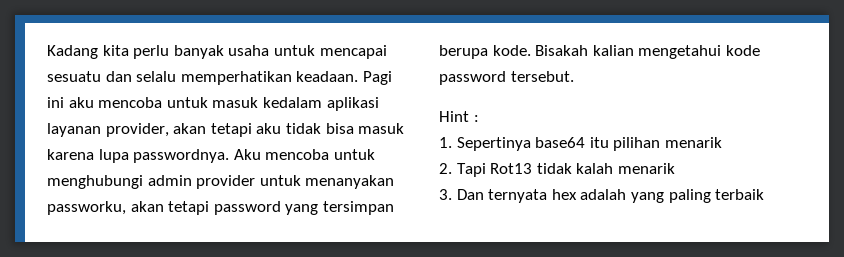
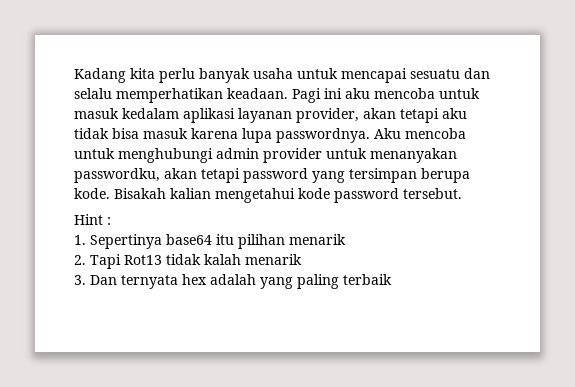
- Aku mencoba untuk menghubungi admin provider untuk menanyakan passworku, akan tetapi password yang tersimpan berupa kode.
+ Aku mencoba untuk menghubungi admin provider untuk menanyakan passwordku, akan tetapi password yang tersimpan berupa kode.

